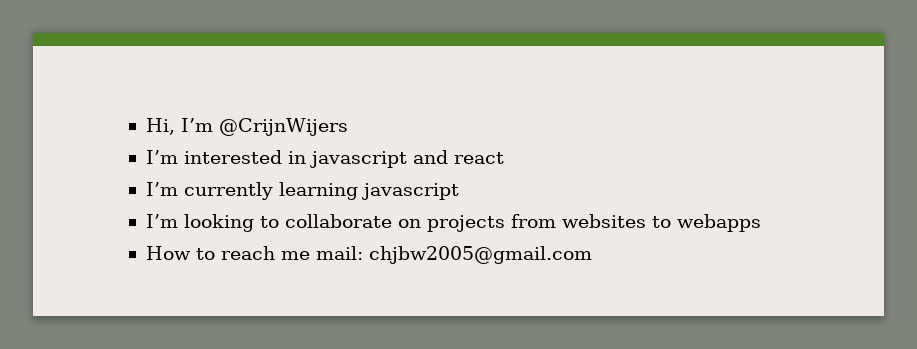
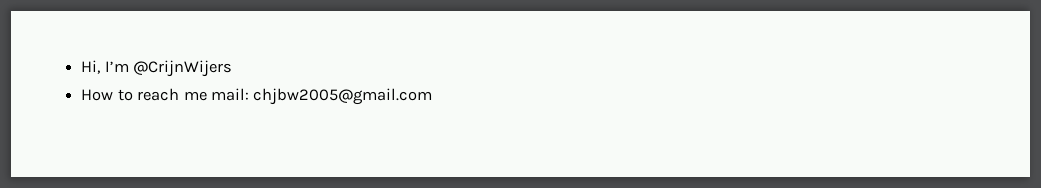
- I’m interested in javascript and react
- I’m currently learning javascript
- I’m looking to collaborate on projects from websites to webapps

